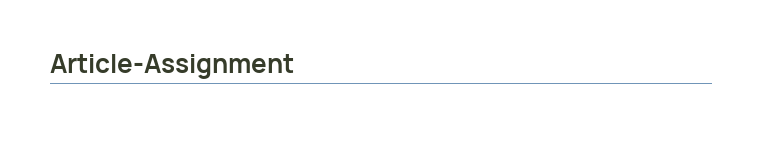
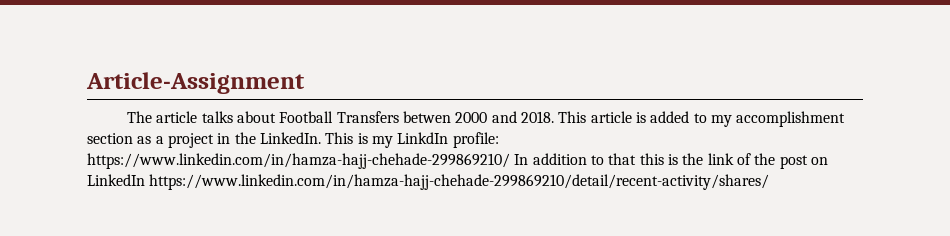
+ The article talks about Football Transfers betwen 2000 and 2018. This article is added to my accomplishment section as a project in the LinkedIn. This is my LinkdIn profile: https://www.linkedin.com/in/hamza-hajj-chehade-299869210/ In addition to that this is the link of the post on LinkedIn https://www.linkedin.com/in/hamza-hajj-chehade-299869210/detail/recent-activity/shares/

